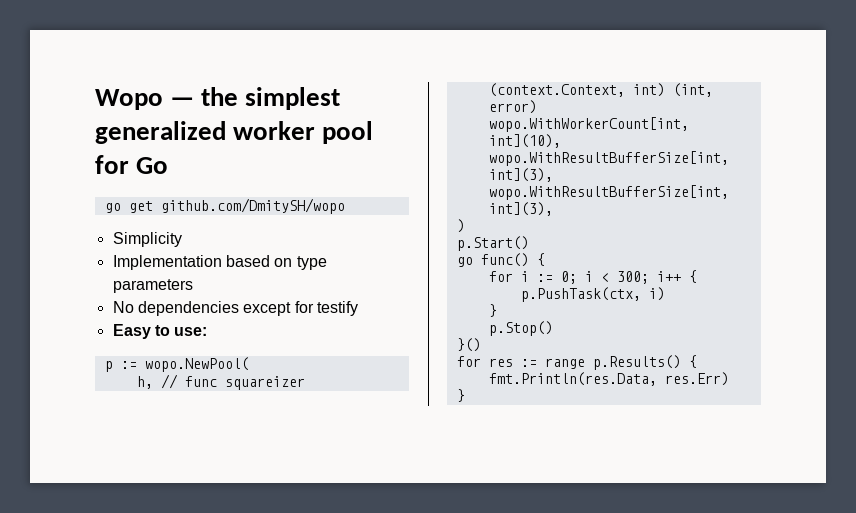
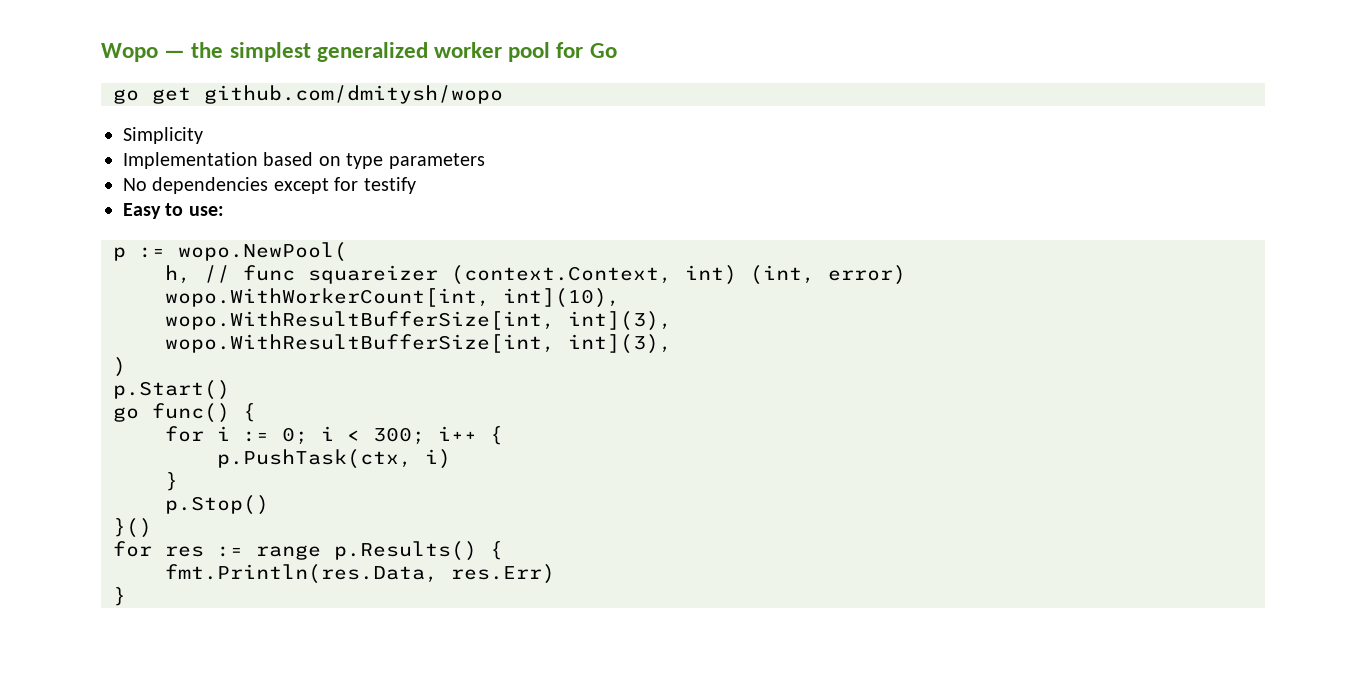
- go get github.com/DmitySH/wopo
+ go get github.com/dmitysh/wopo

